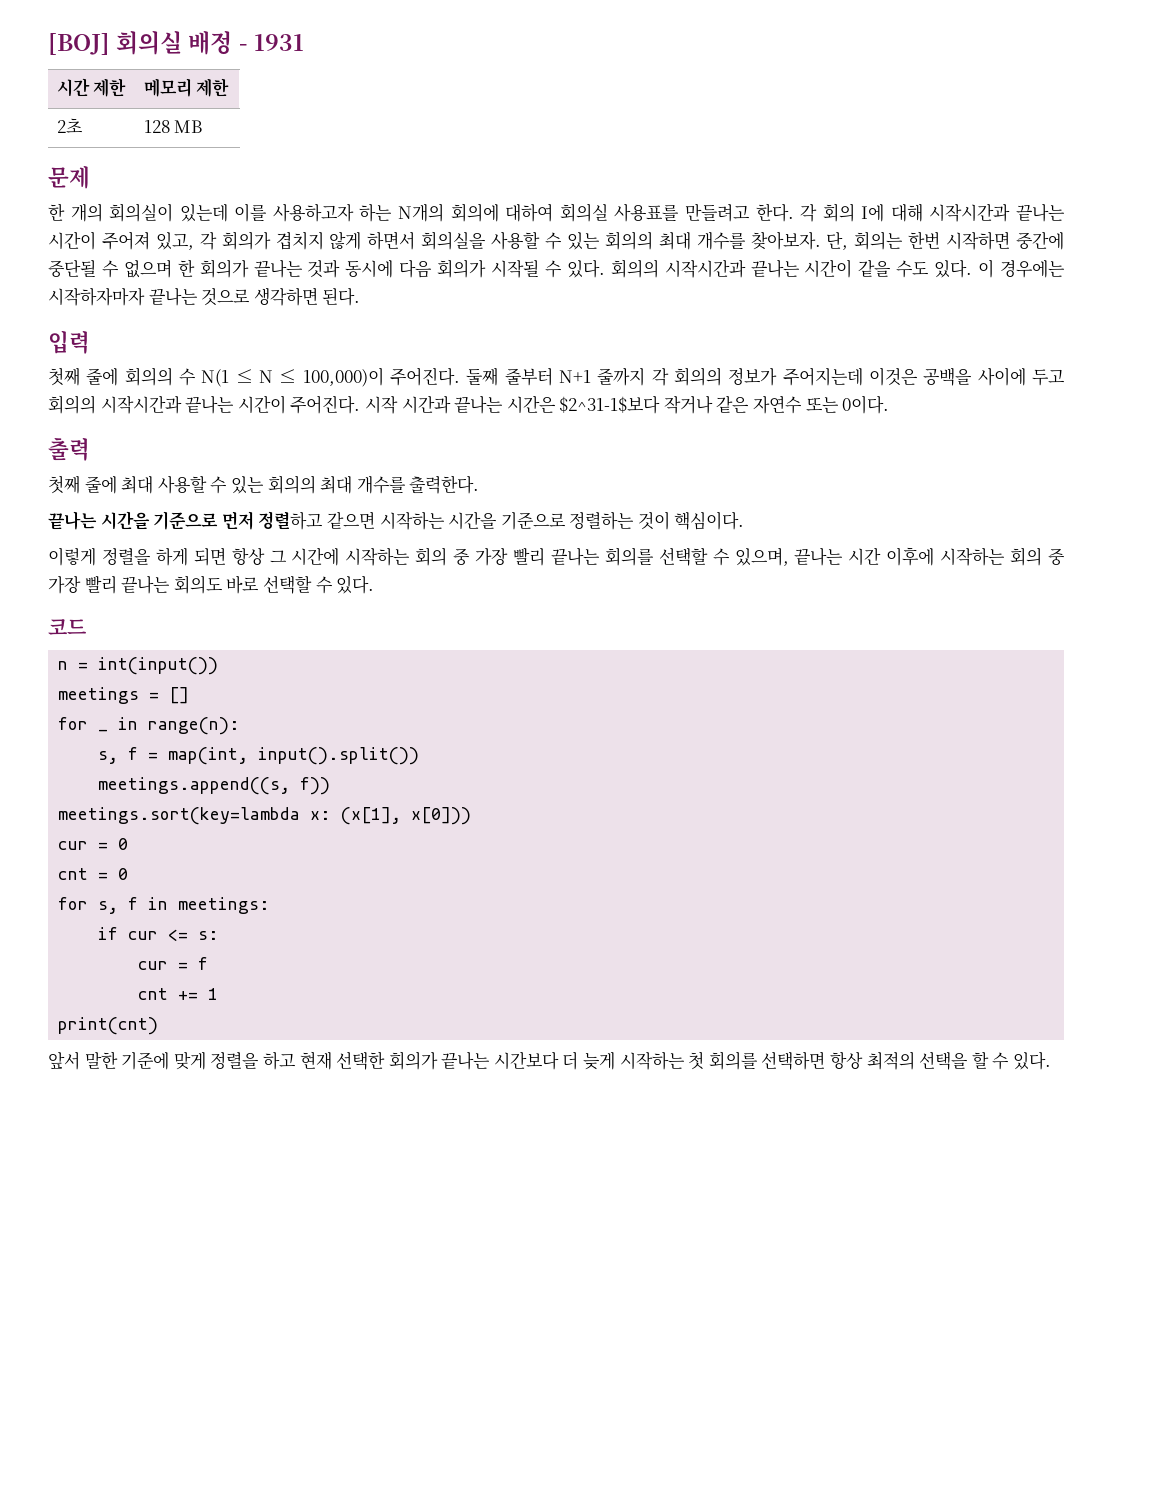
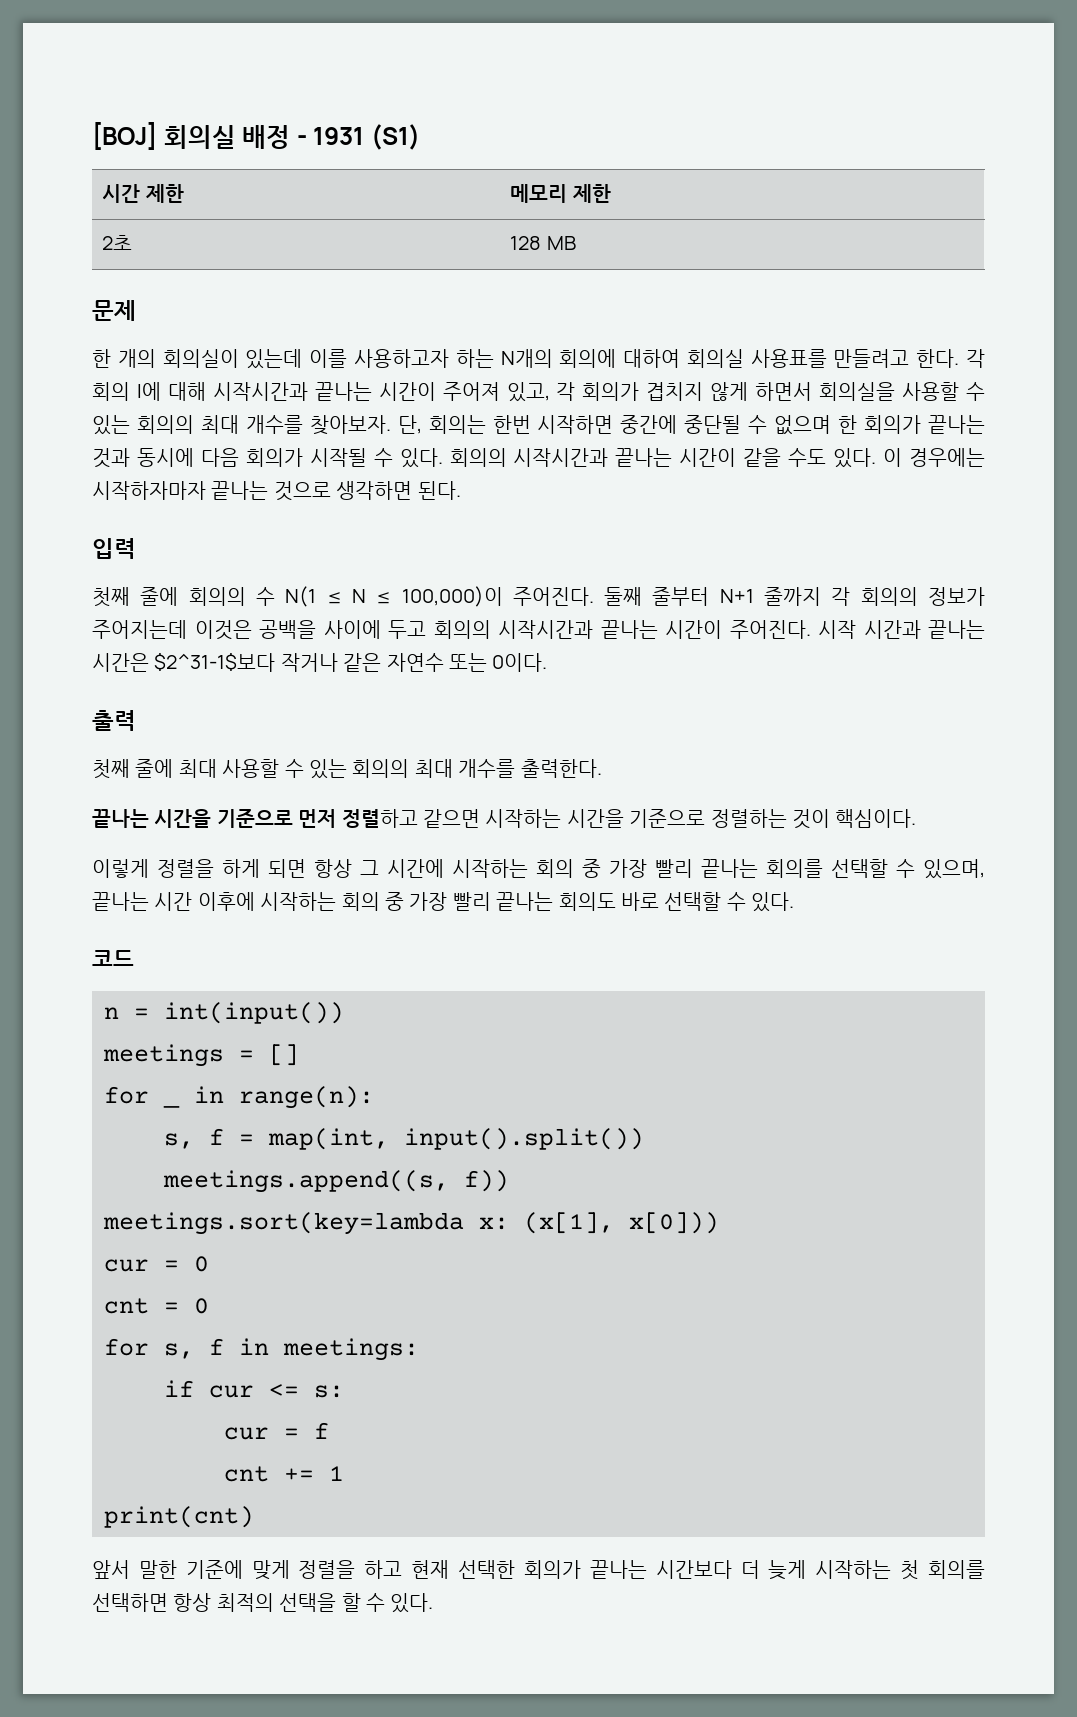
- [BOJ] 회의실 배정 - 1931
+ [BOJ] 회의실 배정 - 1931 (S1)

